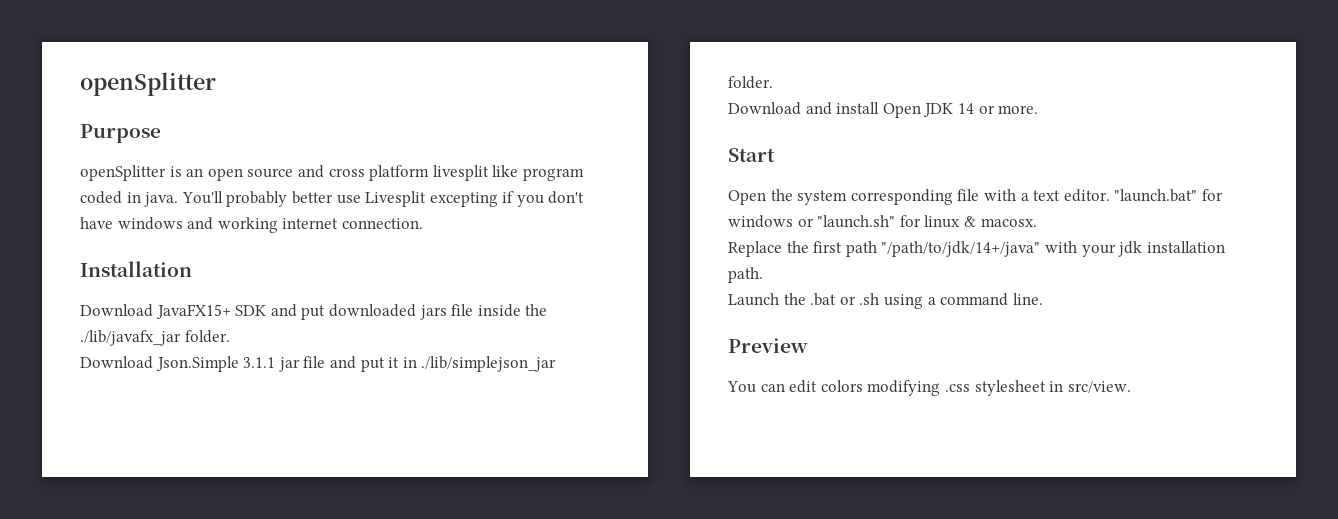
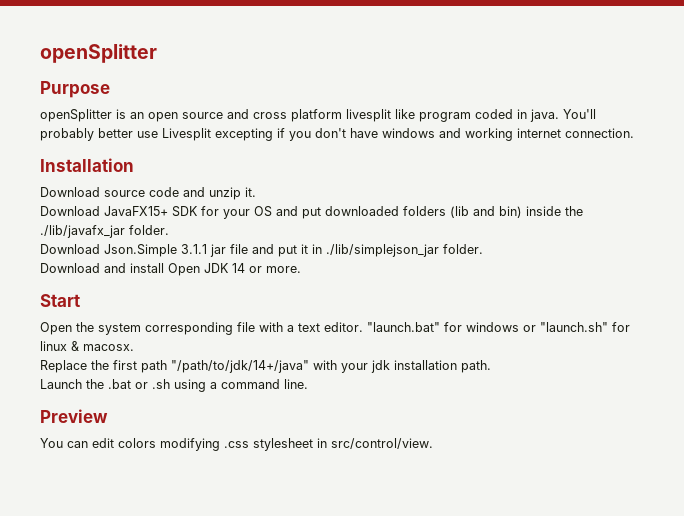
- Download JavaFX15+ SDK and put downloaded jars file inside the ./lib/javafx_jar folder.
+ Download source code and unzip it.
+ Download JavaFX15+ SDK for your OS and put downloaded folders (lib and bin) inside the ./lib/javafx_jar folder.
- You can edit colors modifying .css stylesheet in src/view.
+ You can edit colors modifying .css stylesheet in src/control/view.

